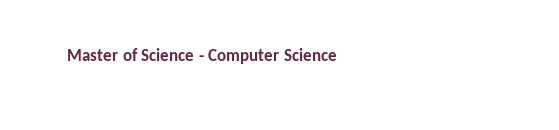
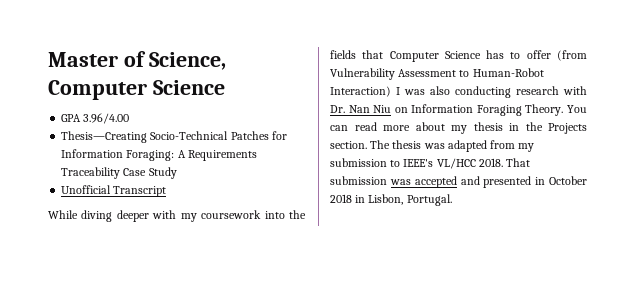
- Master of Science - Computer Science
+ Master of Science, Computer Science
+ GPA 3.96/4.00
+ Thesis—Creating Socio-Technical Patches for Information Foraging: A Requirements Traceability Case Study
+ Unofficial Transcript
+ While diving deeper with my coursework into the fields that Computer Science has to offer (from Vulnerability Assessment to Human-Robot Interaction) I was also conducting research with Dr. Nan Niu on Information Foraging Theory. You can read more about my thesis in the Projects section. The thesis was adapted from my submission to IEEE's VL/HCC 2018. That submission was accepted and presented in October 2018 in Lisbon, Portugal.

